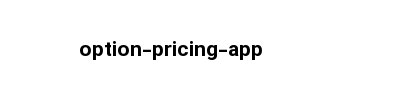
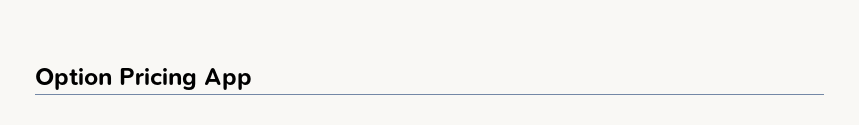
- option-pricing-app
+ Option Pricing App

